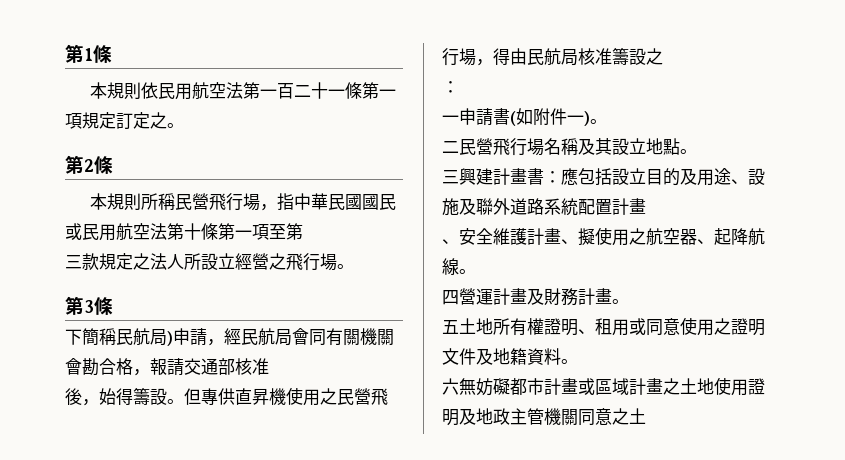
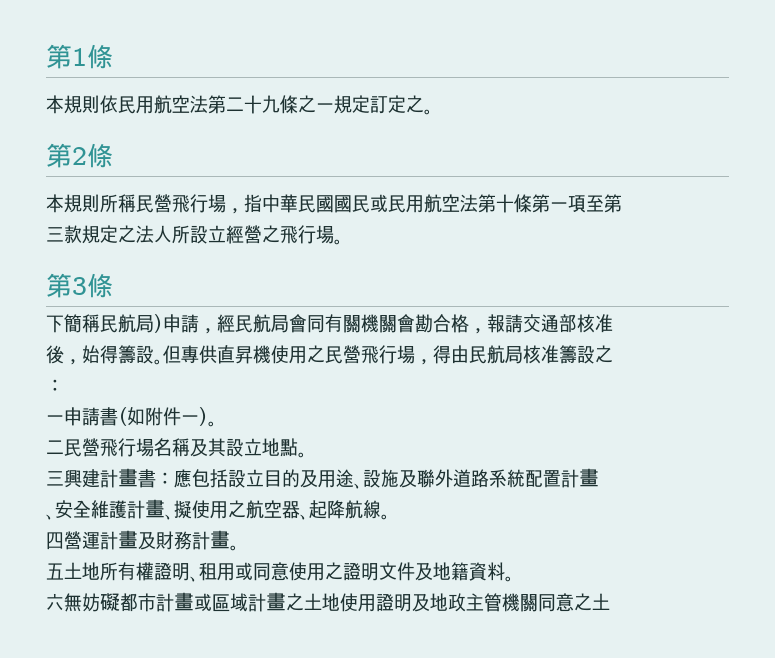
- 本規則依民用航空法第一百二十一條第一項規定訂定之。
+ 本規則依民用航空法第二十九條之一規定訂定之。

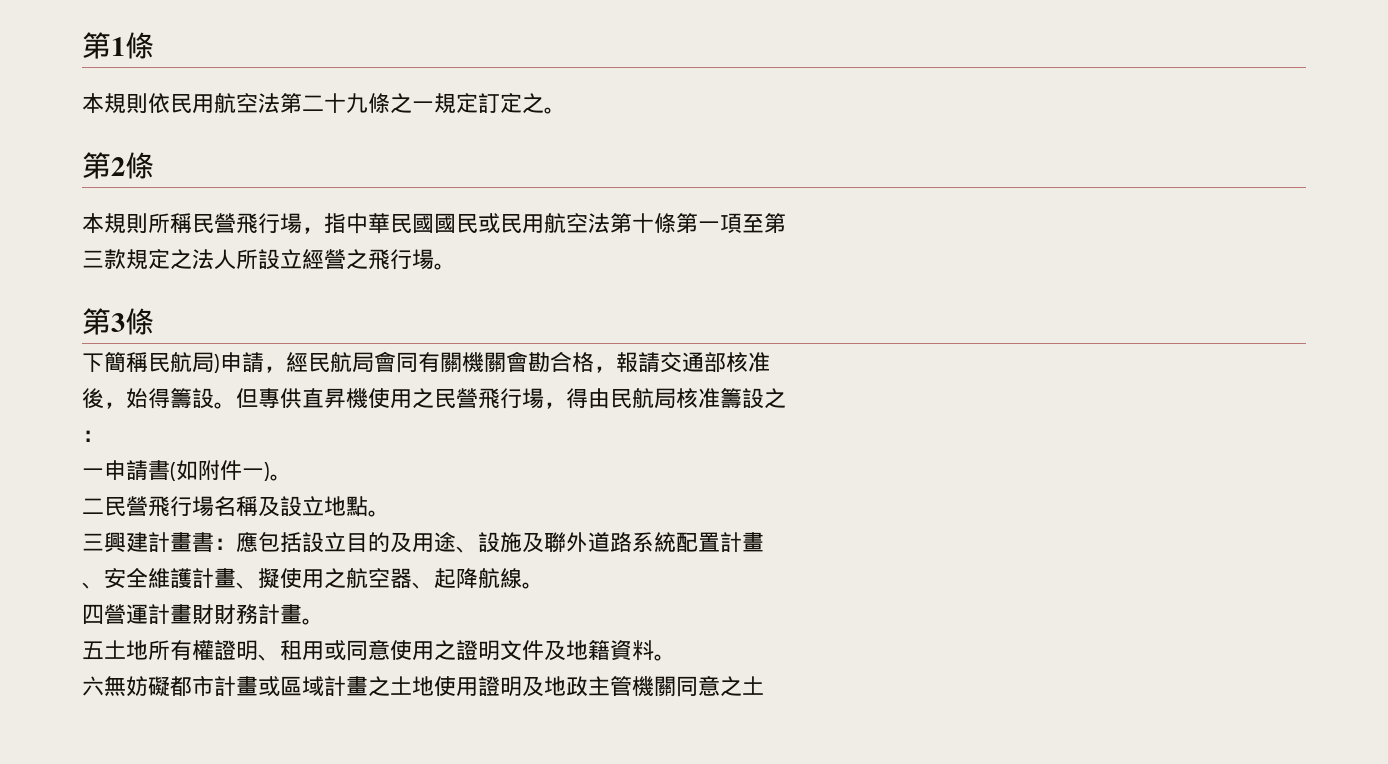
- 二民營飛行場名稱及其設立地點。
+ 二民營飛行場名稱及設立地點。
- 四營運計畫及財務計畫。
+ 四營運計畫財財務計畫。

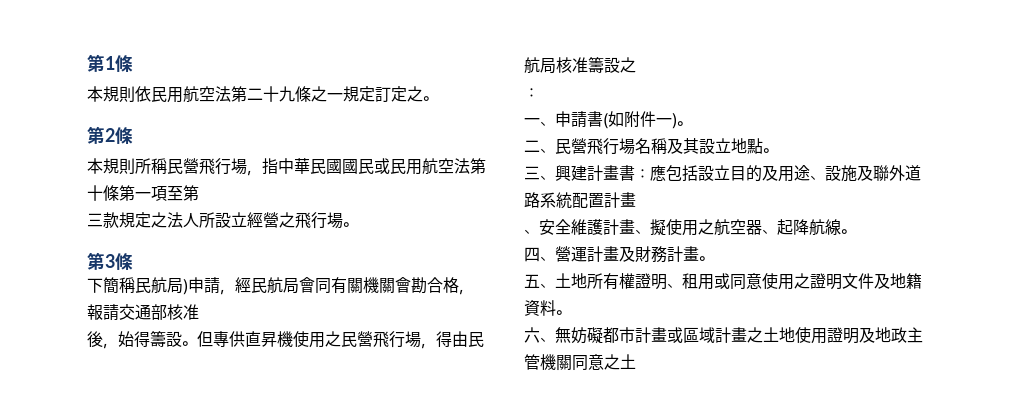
- 一申請書(如附件一)。
+ 一、申請書(如附件一)。
- 二民營飛行場名稱及設立地點。
+ 二、民營飛行場名稱及其設立地點。
- 三興建計畫書：應包括設立目的及用途、設施及聯外道路系統配置計畫
+ 三、興建計畫書：應包括設立目的及用途、設施及聯外道路系統配置計畫
- 四營運計畫財財務計畫。
+ 四、營運計畫及財務計畫。
- 五土地所有權證明、租用或同意使用之證明文件及地籍資料。
+ 五、土地所有權證明、租用或同意使用之證明文件及地籍資料。
- 六無妨礙都市計畫或區域計畫之土地使用證明及地政主管機關同意之土
+ 六、無妨礙都市計畫或區域計畫之土地使用證明及地政主管機關同意之土

